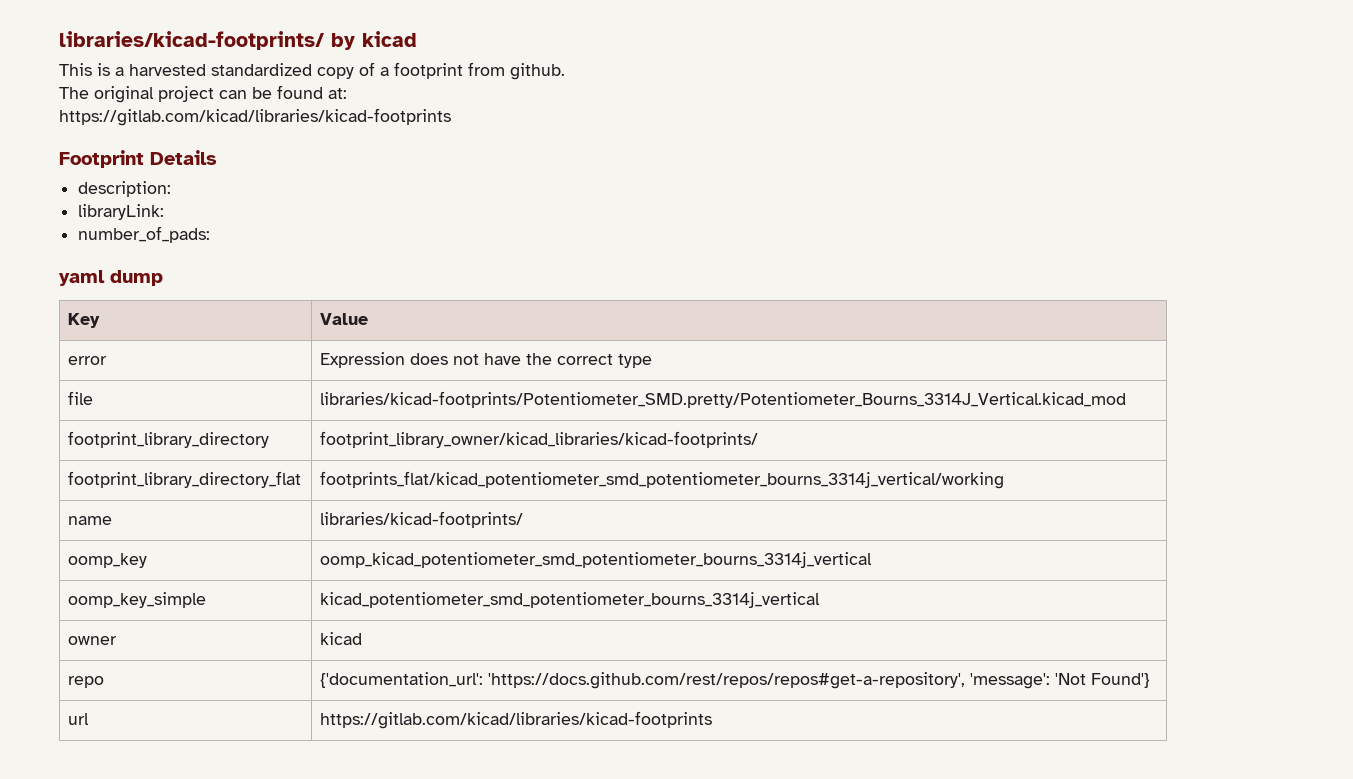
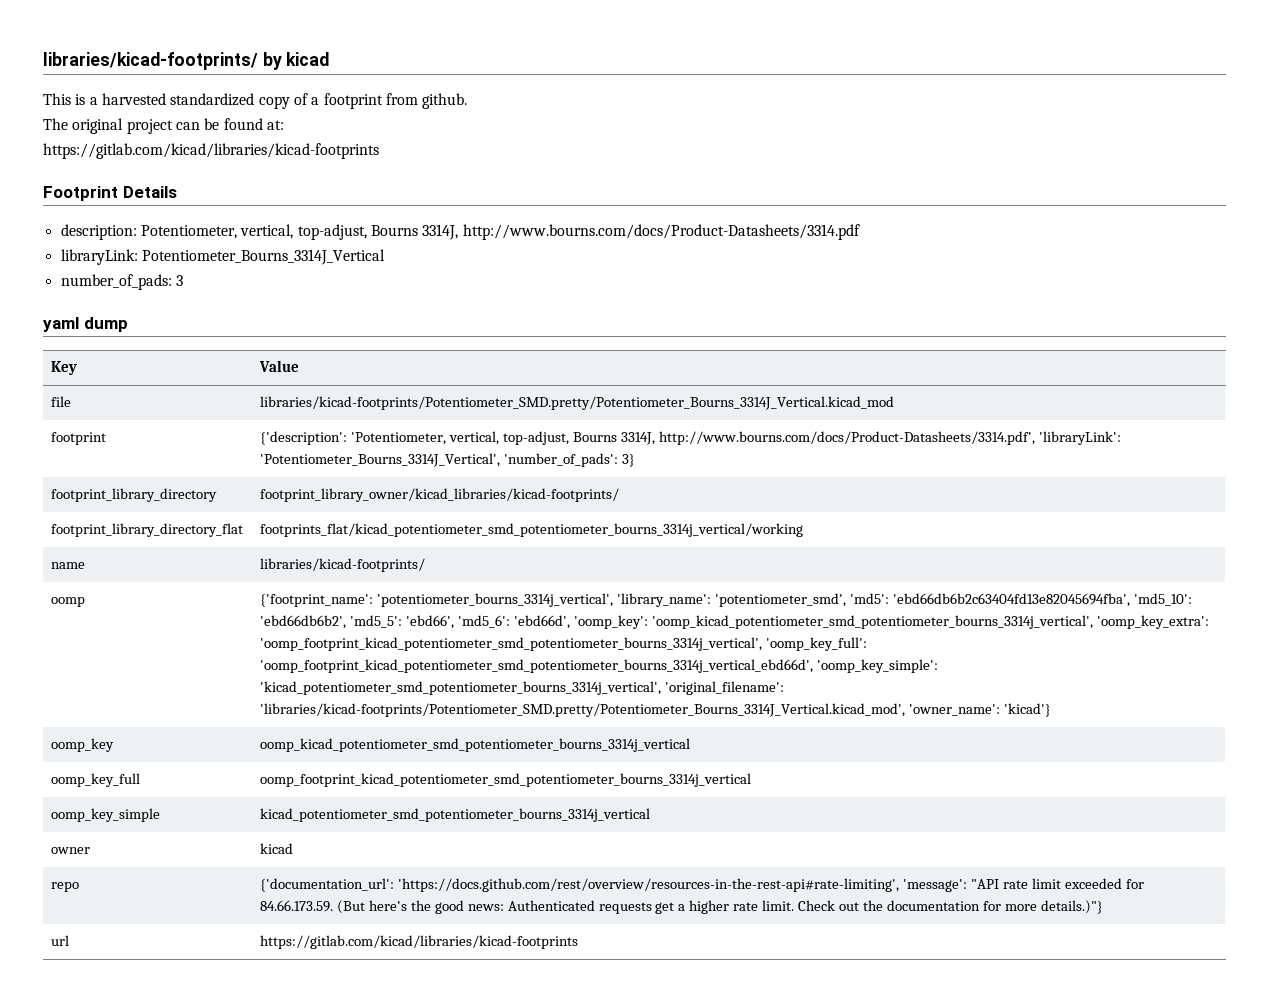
- description:
+ description: Potentiometer, vertical, top-adjust, Bourns 3314J, http://www.bourns.com/docs/Product-Datasheets/3314.pdf
- libraryLink:
+ libraryLink: Potentiometer_Bourns_3314J_Vertical
- number_of_pads:
+ number_of_pads: 3
- error | Expression does not have the correct type
  file | libraries/kicad-footprints/Potentiometer_SMD.pretty/Potentiometer_Bourns_3314J_Vertical.kicad_mod
+ footprint | {'description': 'Potentiometer, vertical, top-adjust, Bourns 3314J, http://www.bourns.com/docs/Product-Datasheets/3314.pdf', 'libraryLink': 'Potentiometer_Bourns_3314J_Vertical', 'number_of_pads': 3}
+ oomp | {'footprint_name': 'potentiometer_bourns_3314j_vertical', 'library_name': 'potentiometer_smd', 'md5': 'ebd66db6b2c63404fd13e82045694fba', 'md5_10': 'ebd66db6b2', 'md5_5': 'ebd66', 'md5_6': 'ebd66d', 'oomp_key': 'oomp_kicad_potentiometer_smd_potentiometer_bourns_3314j_vertical', 'oomp_key_extra': 'oomp_footprint_kicad_potentiometer_smd_potentiometer_bourns_3314j_vertical', 'oomp_key_full': 'oomp_footprint_kicad_potentiometer_smd_potentiometer_bourns_3314j_vertical_ebd66d', 'oomp_key_simple': 'kicad_potentiometer_smd_potentiometer_bourns_3314j_vertical', 'original_filename': 'libraries/kicad-footprints/Potentiometer_SMD.pretty/Potentiometer_Bourns_3314J_Vertical.kicad_mod', 'owner_name': 'kicad'}
+ oomp_key_full | oomp_footprint_kicad_potentiometer_smd_potentiometer_bourns_3314j_vertical
- repo | {'documentation_url': 'https://docs.github.com/rest/repos/repos#get-a-repository', 'message': 'Not Found'}
+ repo | {'documentation_url': 'https://docs.github.com/rest/overview/resources-in-the-rest-api#rate-limiting', 'message': "API rate limit exceeded for 84.66.173.59. (But here's the good news: Authenticated requests get a higher rate limit. Check out the documentation for more details.)"}

